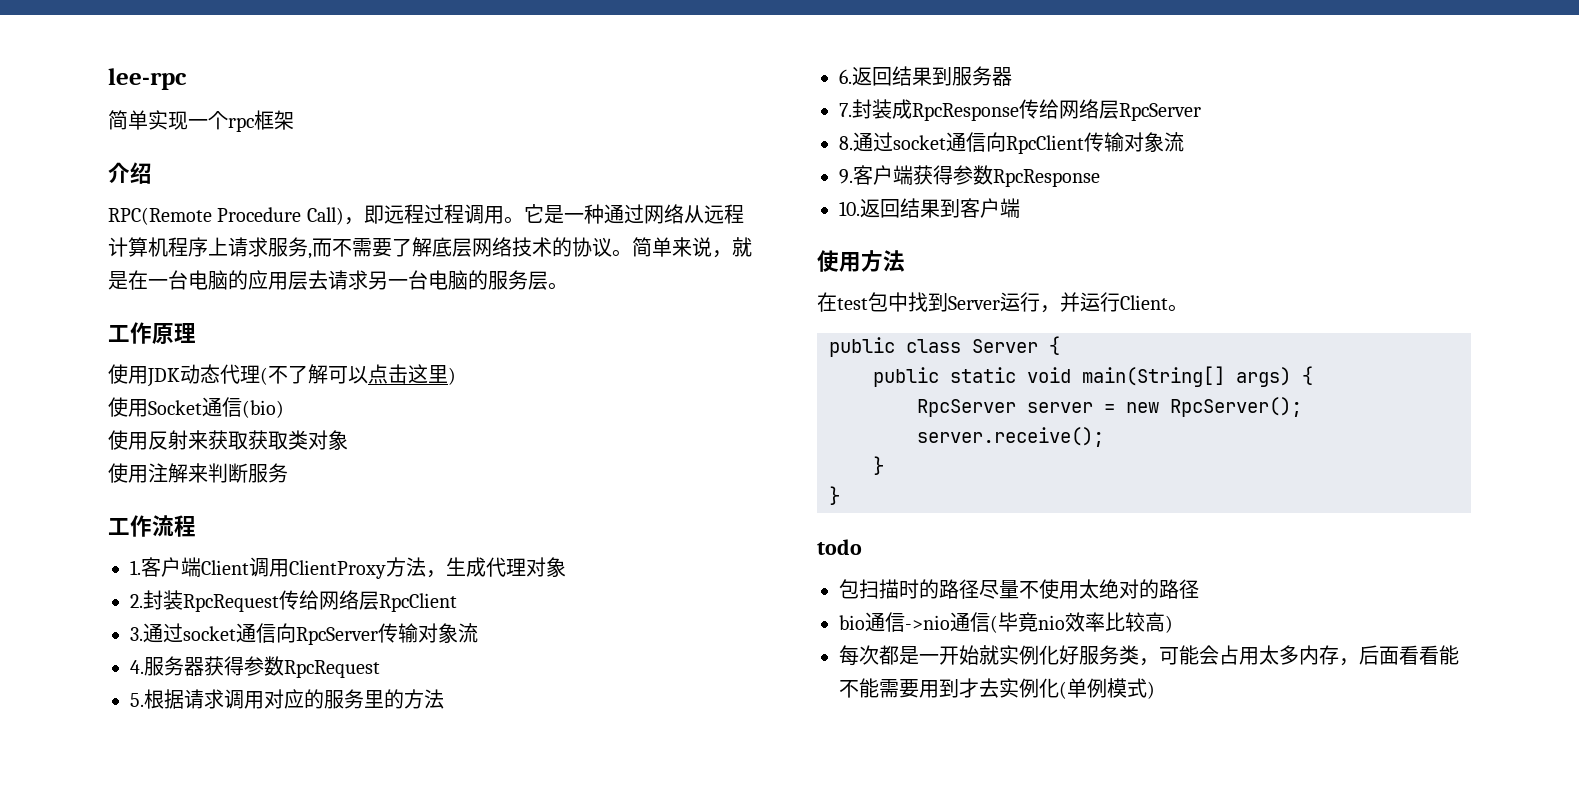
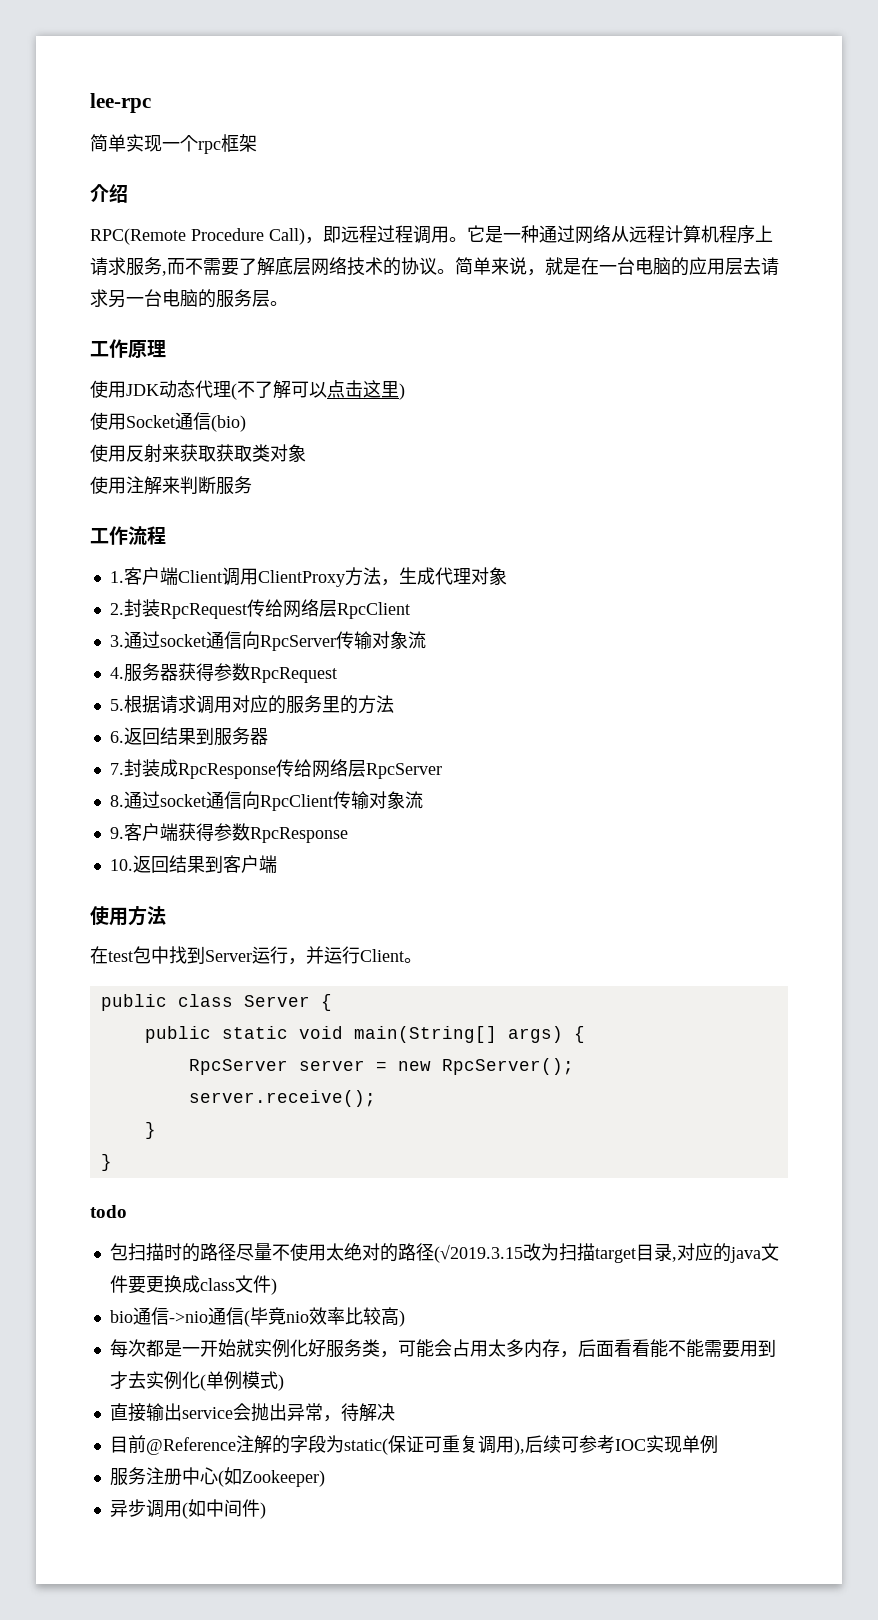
- 包扫描时的路径尽量不使用太绝对的路径
+ 包扫描时的路径尽量不使用太绝对的路径(√2019.3.15改为扫描target目录,对应的java文件要更换成class文件)
+ 直接输出service会抛出异常，待解决
+ 目前@Reference注解的字段为static(保证可重复调用),后续可参考IOC实现单例
+ 服务注册中心(如Zookeeper)
+ 异步调用(如中间件)

